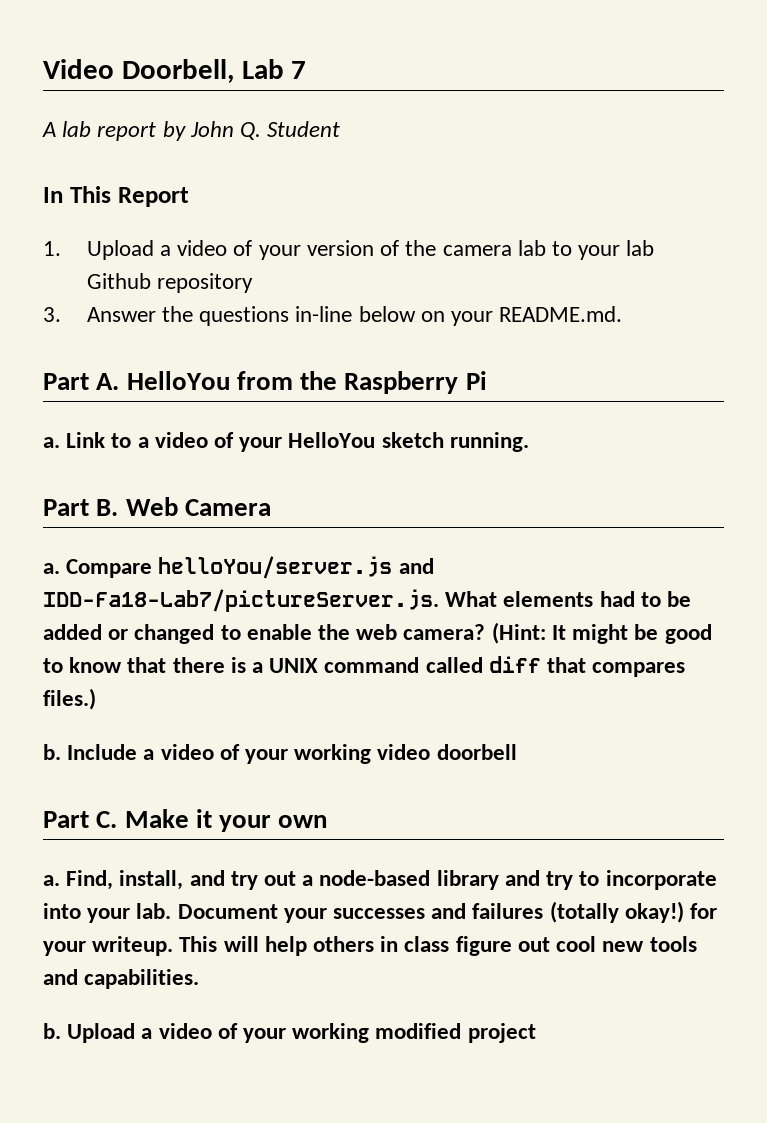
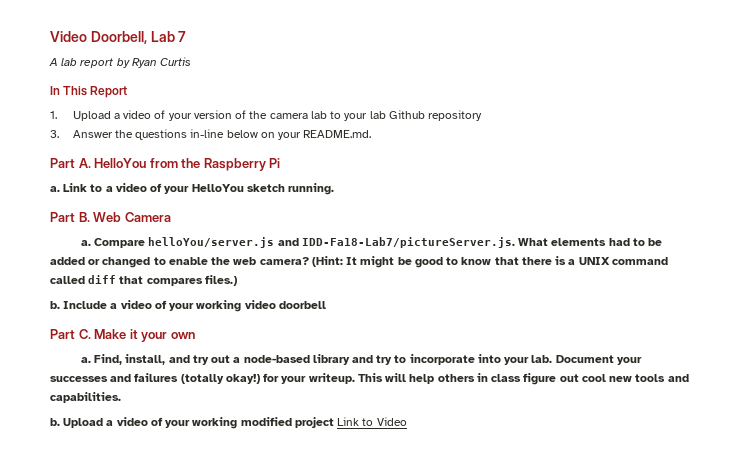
- A lab report by John Q. Student
+ A lab report by Ryan Curtis
- Upload a video of your working modified project
+ Upload a video of your working modified project Link to Video

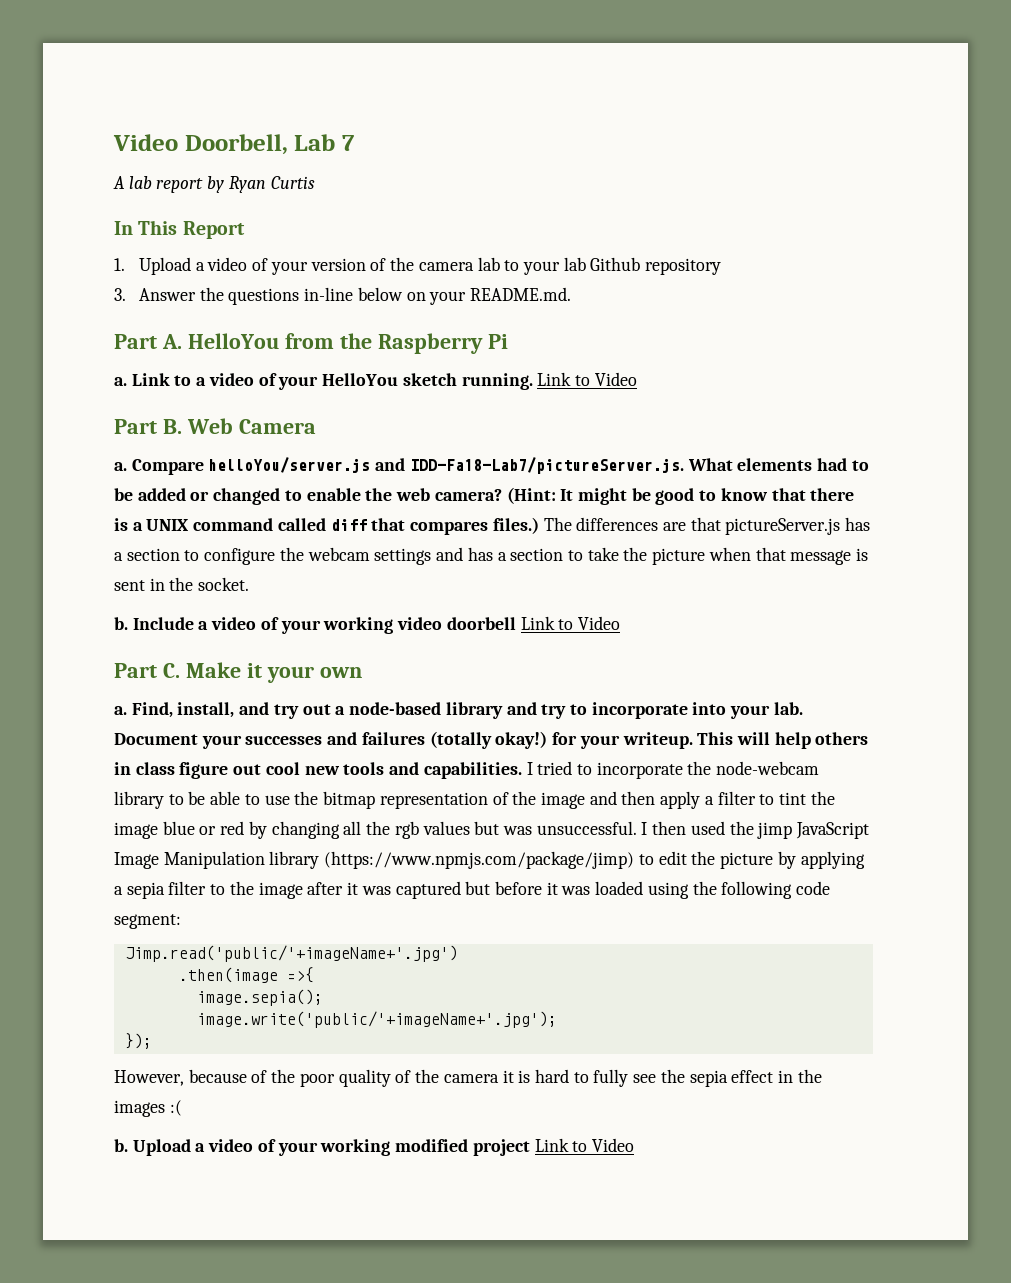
- Link to a video of your HelloYou sketch running.
+ Link to a video of your HelloYou sketch running. Link to Video
+ The differences are that pictureServer.js has a section to configure the webcam settings and has a section to take the picture when that message is sent in the socket.
- Include a video of your working video doorbell
+ Include a video of your working video doorbell Link to Video
+ I tried to incorporate the node-webcam library to be able to use the bitmap representation of the image and then apply a filter to tint the image blue or red by changing all the rgb values but was unsuccessful. I then used the jimp JavaScript Image Manipulation library (https://www.npmjs.com/package/jimp) to edit the picture by applying a sepia filter to the image after it was captured but before it was loaded using the following code segment:
+ Jimp.read('public/'+imageName+'.jpg')
+ .then(image =>{
+ image.sepia();
+ image.write('public/'+imageName+'.jpg');
+ });
+ However, because of the poor quality of the camera it is hard to fully see the sepia effect in the images :(

